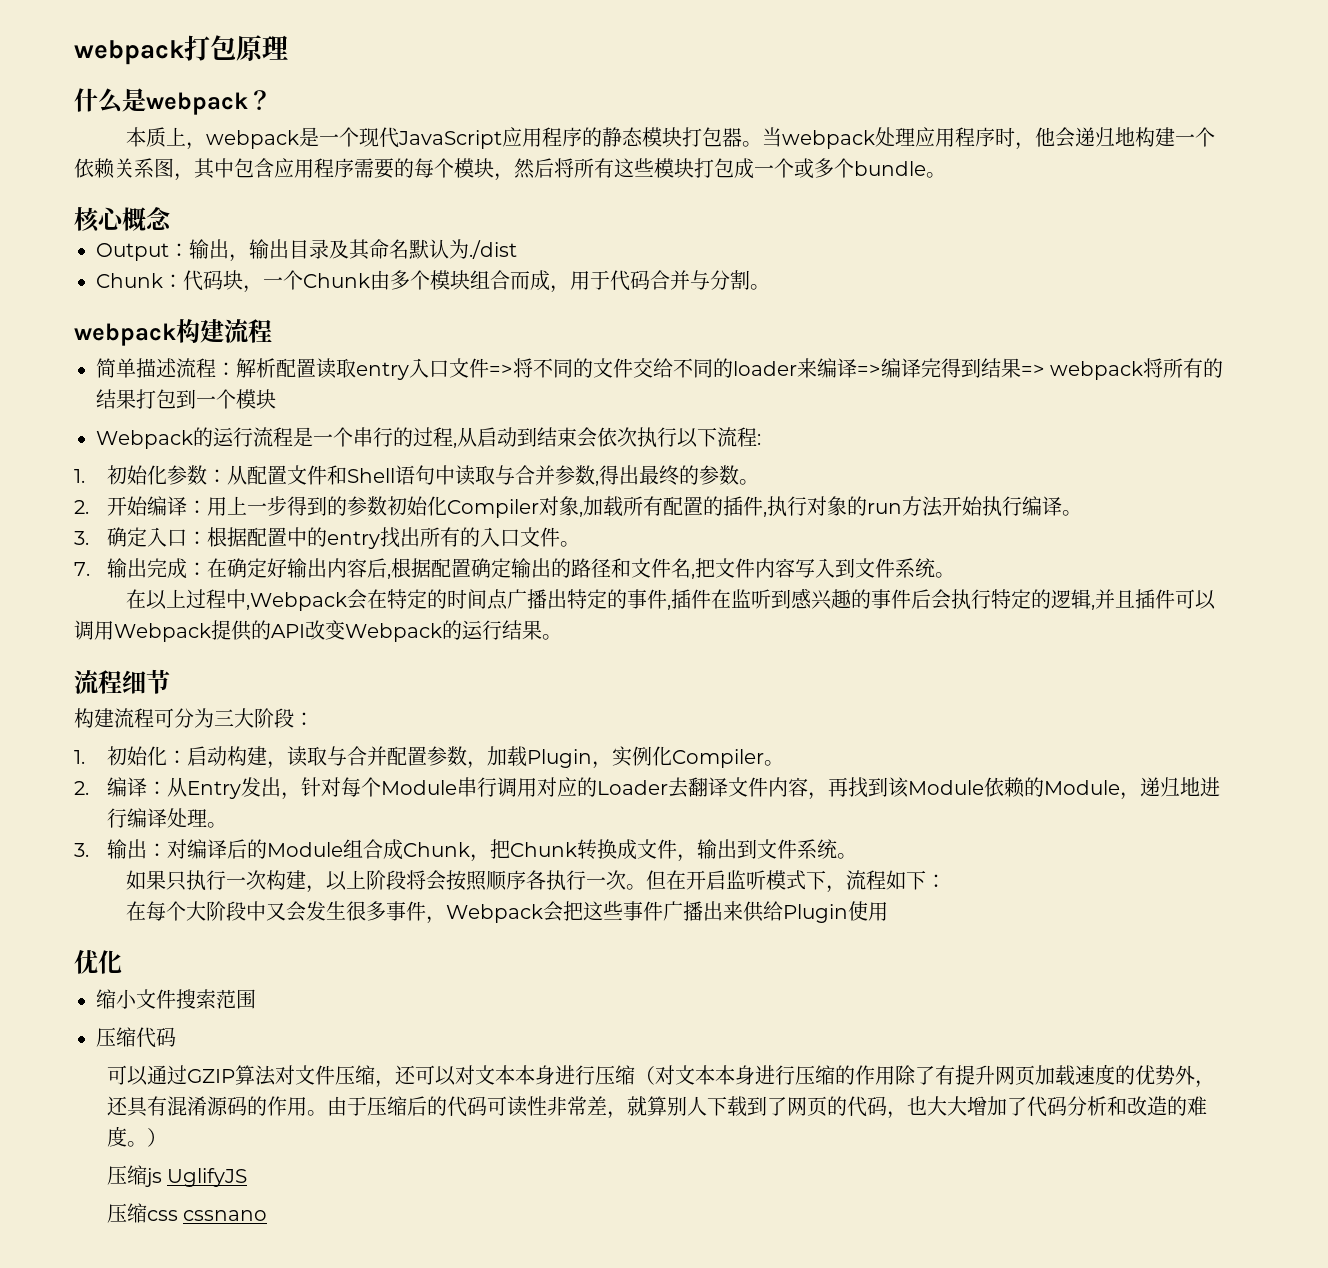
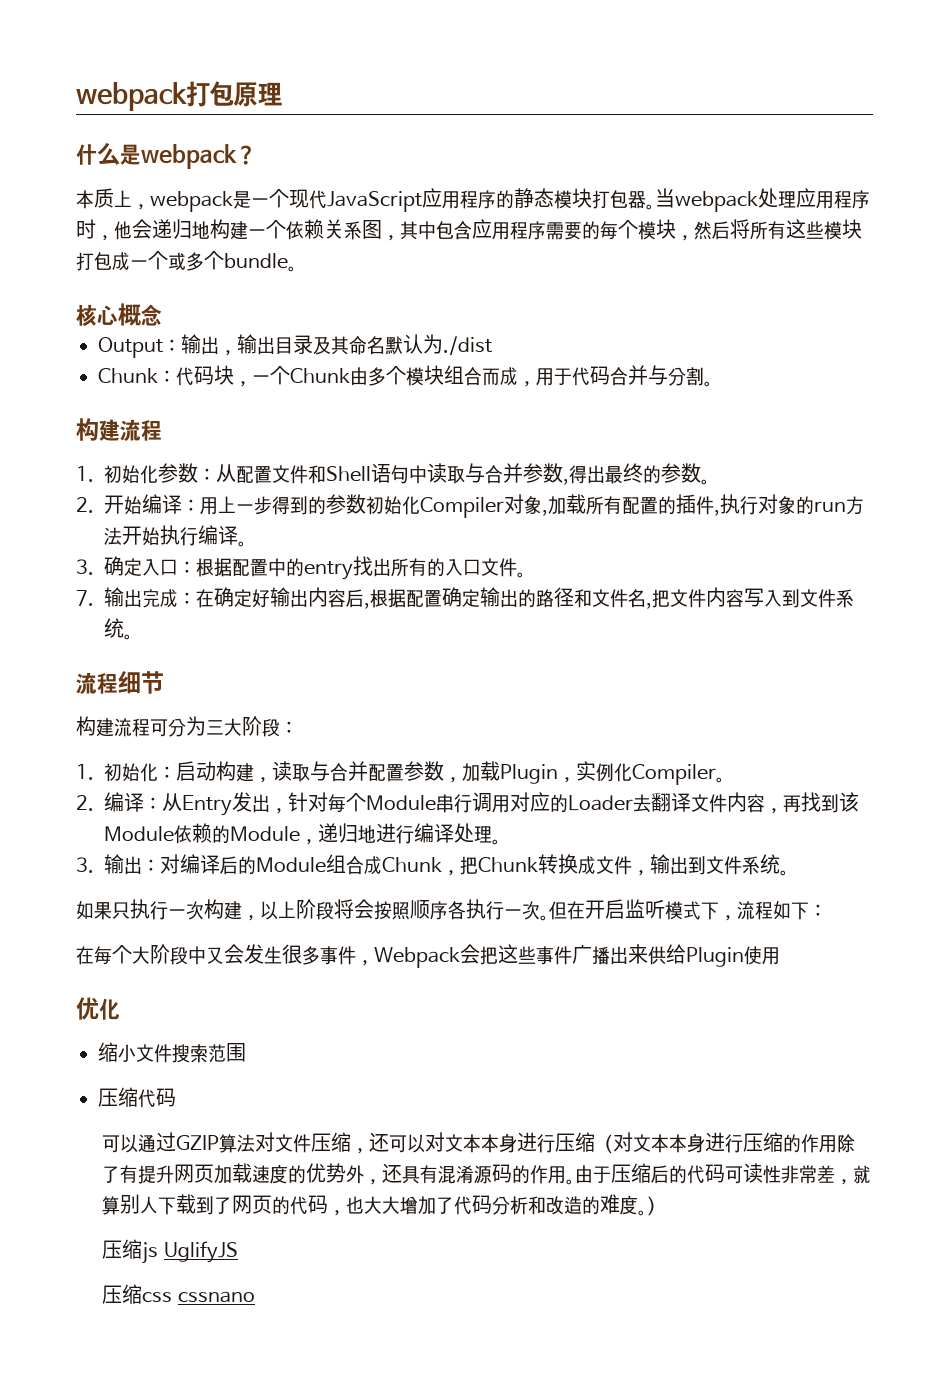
  Chunk：代码块，一个Chunk由多个模块组合而成，用于代码合并与分割。
- webpack构建流程
- 简单描述流程：解析配置读取entry入口文件=>将不同的文件交给不同的loader来编译=>编译完得到结果=> webpack将所有的结果打包到一个模块
- Webpack的运行流程是一个串行的过程,从启动到结束会依次执行以下流程:
+ 构建流程
- 在以上过程中,Webpack会在特定的时间点广播出特定的事件,插件在监听到感兴趣的事件后会执行特定的逻辑,并且插件可以调用Webpack提供的API改变Webpack的运行结果。

